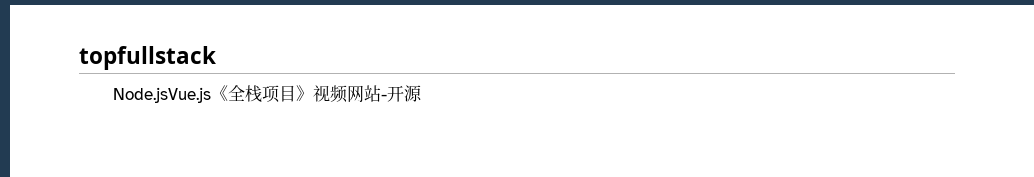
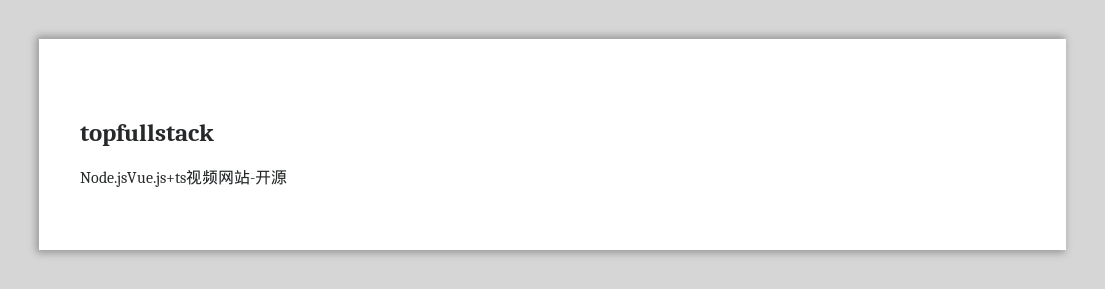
- Node.jsVue.js《全栈项目》视频网站-开源
+ Node.jsVue.js+ts视频网站-开源

